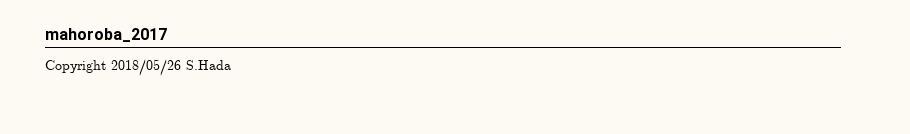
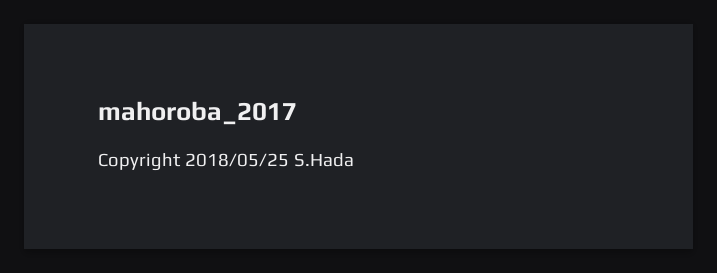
- Copyright 2018/05/26 S.Hada
+ Copyright 2018/05/25 S.Hada

